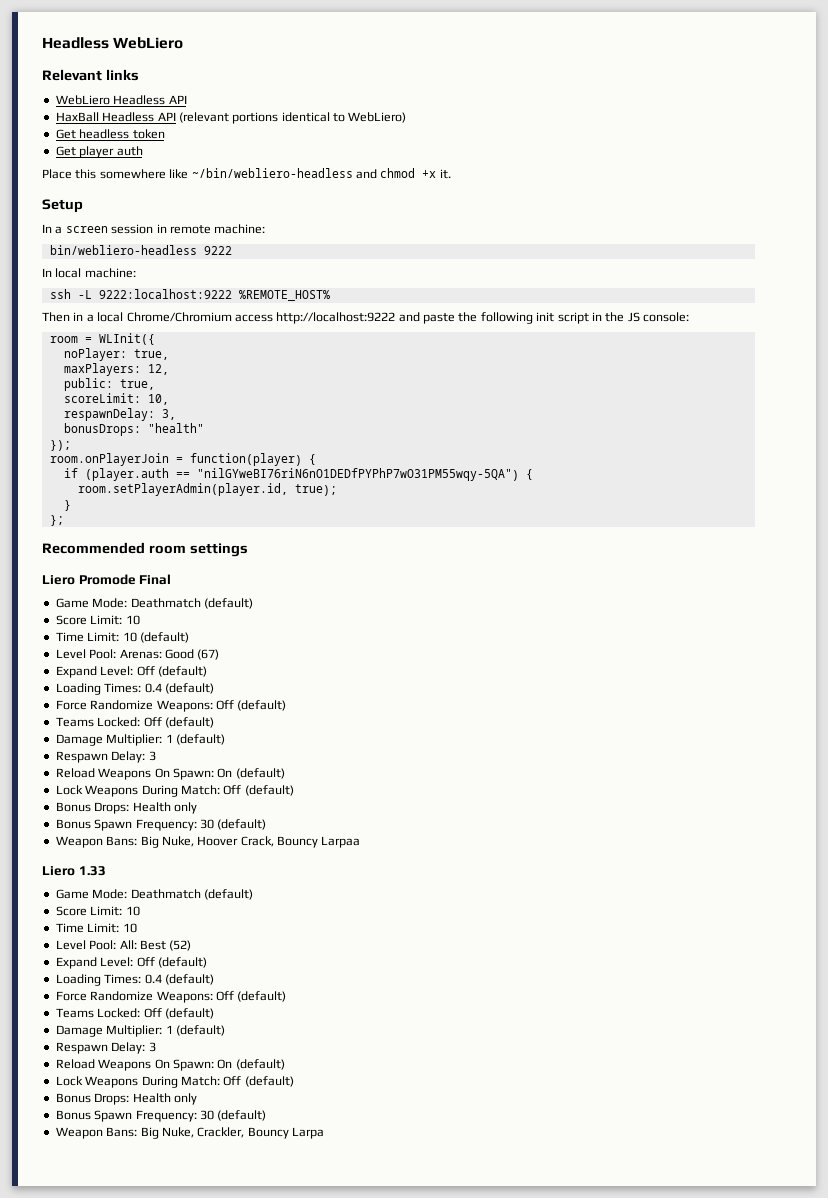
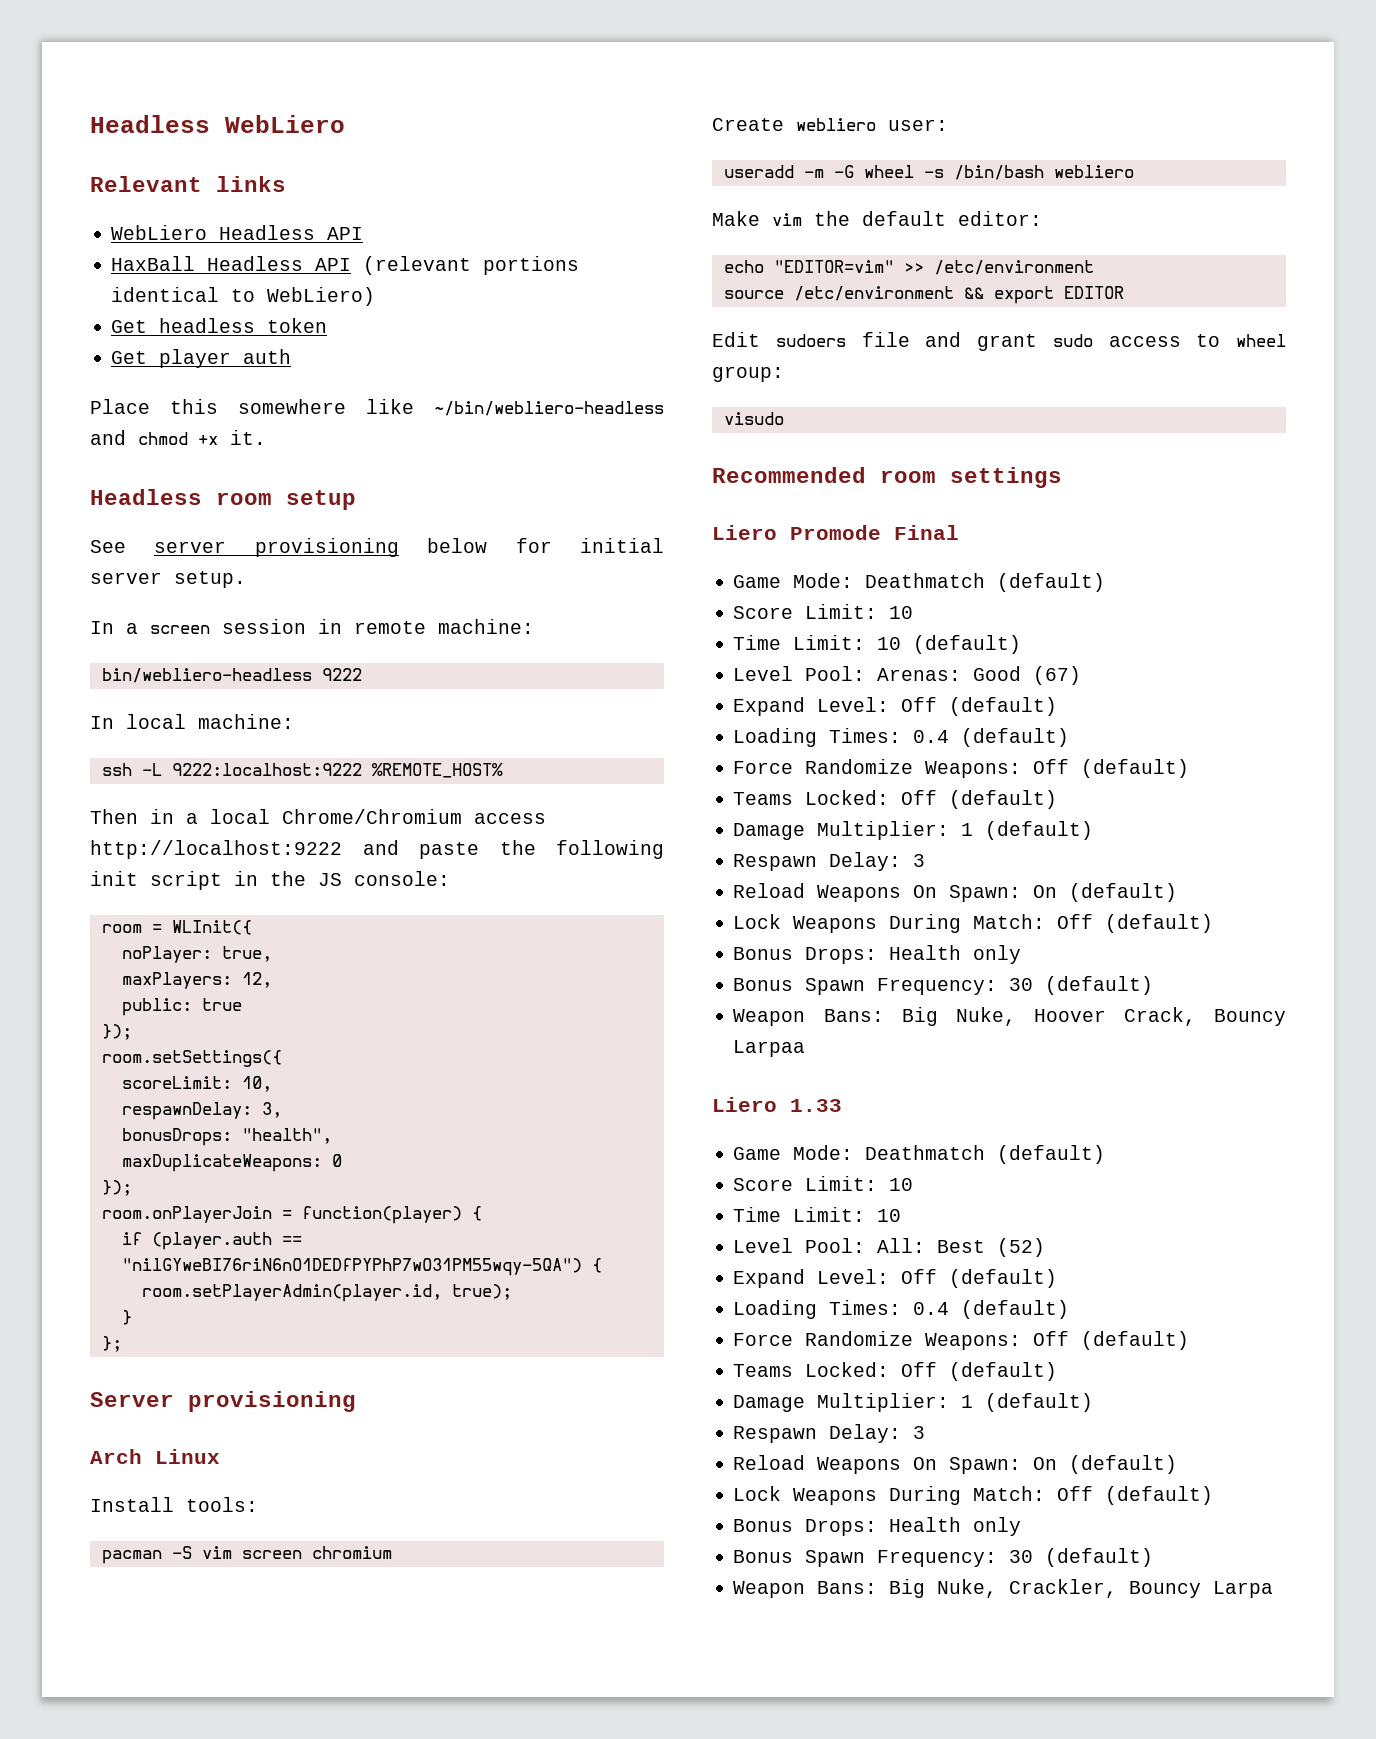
- Setup
+ Headless room setup
+ See server provisioning below for initial server setup.
- public: true,
+ public: true
+ });
+ room.setSettings({
- bonusDrops: "health"
+ bonusDrops: "health",
+ maxDuplicateWeapons: 0
+ Server provisioning
+ Arch Linux
+ Install tools:
+ pacman -S vim screen chromium
+ Create webliero user:
+ useradd -m -G wheel -s /bin/bash webliero
+ Make vim the default editor:
+ echo "EDITOR=vim" >> /etc/environment
+ source /etc/environment && export EDITOR
+ Edit sudoers file and grant sudo access to wheel group:
+ visudo

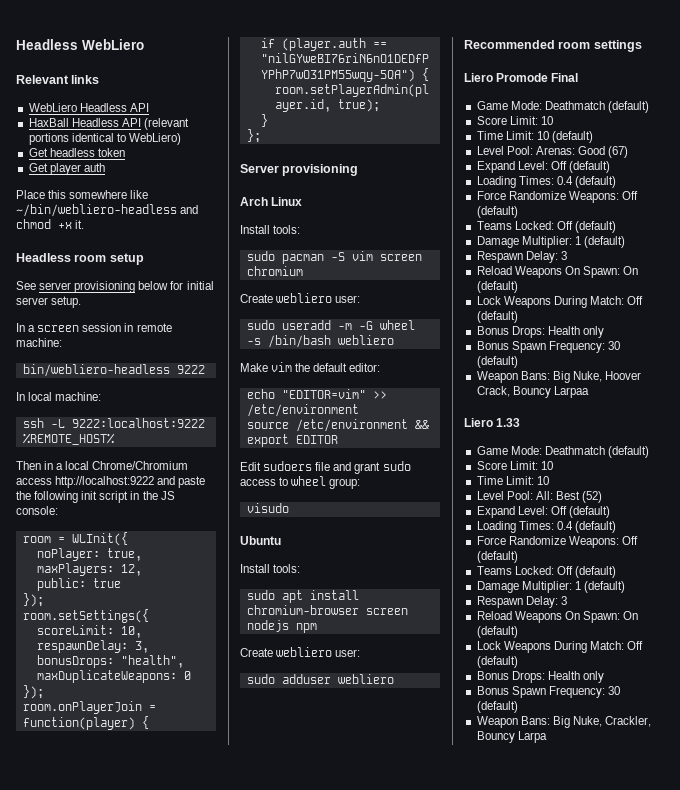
- pacman -S vim screen chromium
+ sudo pacman -S vim screen chromium
- useradd -m -G wheel -s /bin/bash webliero
+ sudo useradd -m -G wheel -s /bin/bash webliero
+ Ubuntu
+ Install tools:
+ sudo apt install chromium-browser screen nodejs npm
+ Create webliero user:
+ sudo adduser webliero

